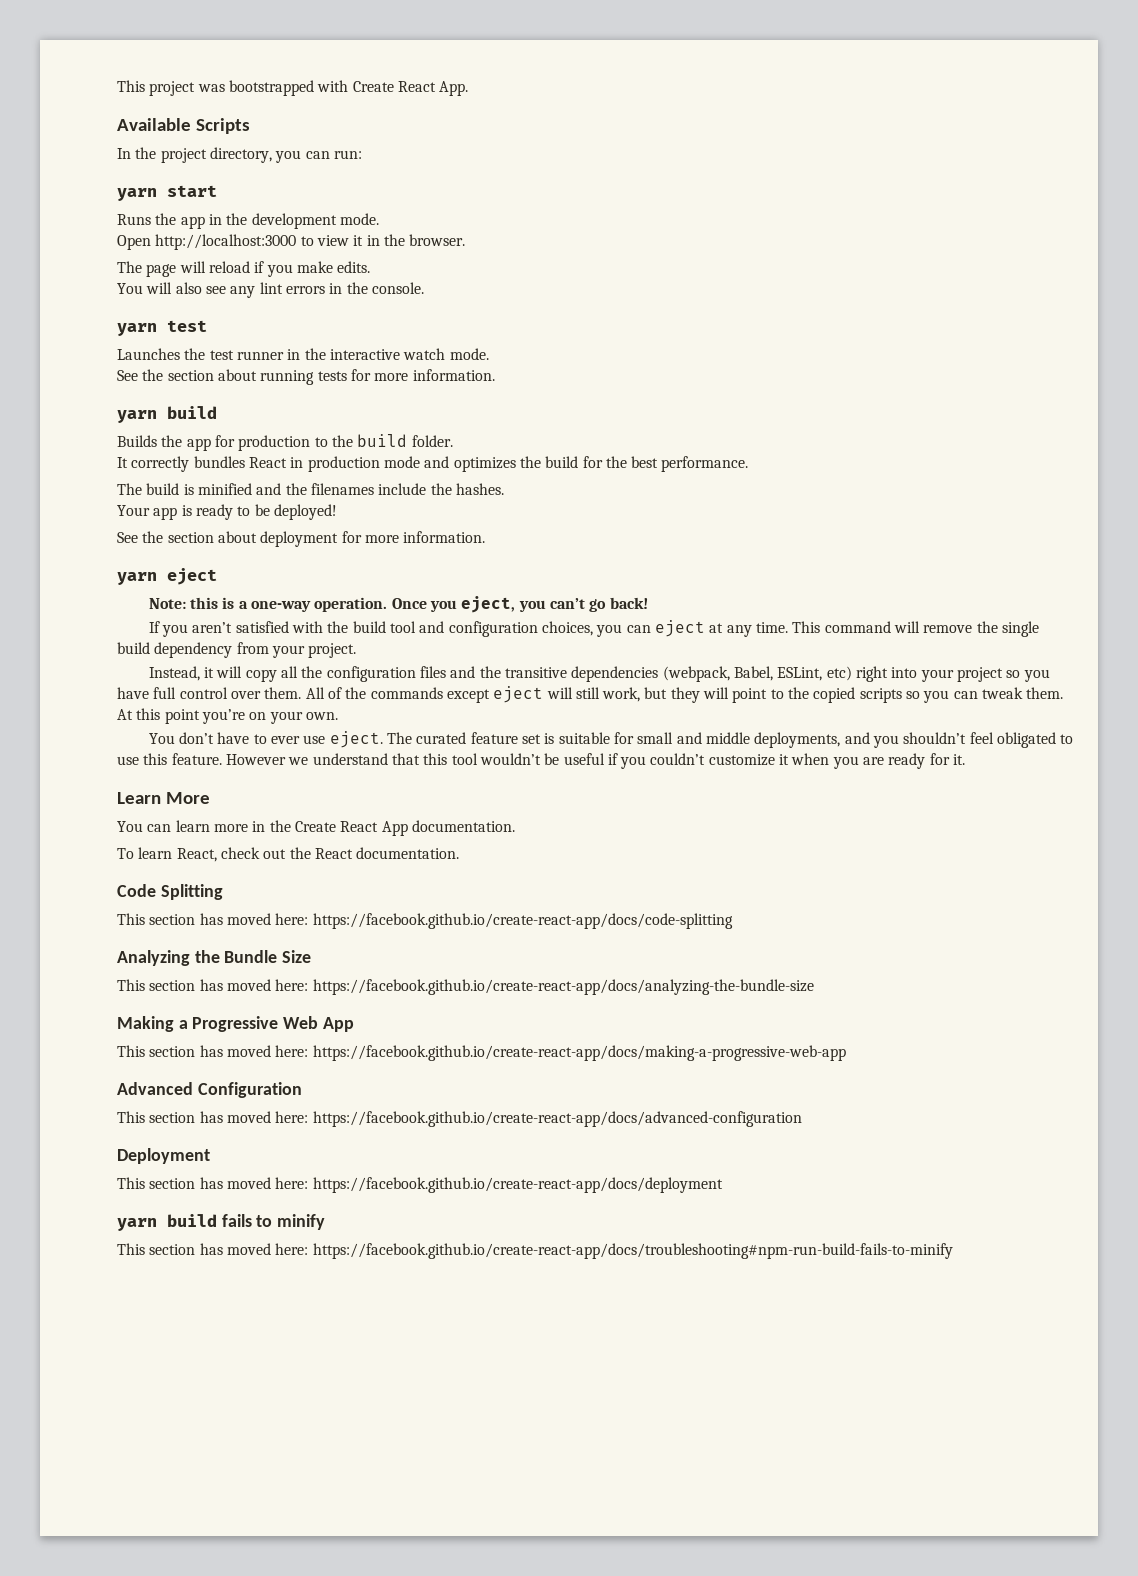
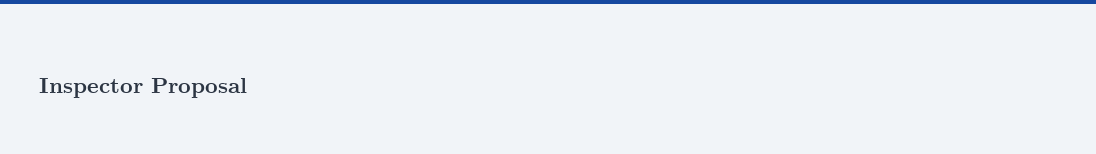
- This project was bootstrapped with Create React App.
- Available Scripts
- In the project directory, you can run:
- yarn start
- Runs the app in the development mode.
- Open http://localhost:3000 to view it in the browser.
- The page will reload if you make edits.
- You will also see any lint errors in the console.
- yarn test
- Launches the test runner in the interactive watch mode.
- See the section about running tests for more information.
- yarn build
- Builds the app for production to the build folder.
- It correctly bundles React in production mode and optimizes the build for the best performance.
- The build is minified and the filenames include the hashes.
- Your app is ready to be deployed!
- See the section about deployment for more information.
- yarn eject
- Note: this is a one-way operation. Once you eject, you can’t go back!
- If you aren’t satisfied with the build tool and configuration choices, you can eject at any time. This command will remove the single build dependency from your project.
- Instead, it will copy all the configuration files and the transitive dependencies (webpack, Babel, ESLint, etc) right into your project so you have full control over them. All of the commands except eject will still work, but they will point to the copied scripts so you can tweak them. At this point you’re on your own.
- You don’t have to ever use eject. The curated feature set is suitable for small and middle deployments, and you shouldn’t feel obligated to use this feature. However we understand that this tool wouldn’t be useful if you couldn’t customize it when you are ready for it.
- Learn More
- You can learn more in the Create React App documentation.
- To learn React, check out the React documentation.
- Code Splitting
- This section has moved here: https://facebook.github.io/create-react-app/docs/code-splitting
- Analyzing the Bundle Size
- This section has moved here: https://facebook.github.io/create-react-app/docs/analyzing-the-bundle-size
- Making a Progressive Web App
- This section has moved here: https://facebook.github.io/create-react-app/docs/making-a-progressive-web-app
- Advanced Configuration
- This section has moved here: https://facebook.github.io/create-react-app/docs/advanced-configuration
- Deployment
- This section has moved here: https://facebook.github.io/create-react-app/docs/deployment
- yarn build fails to minify
- This section has moved here: https://facebook.github.io/create-react-app/docs/troubleshooting#npm-run-build-fails-to-minify
+ Inspector Proposal

